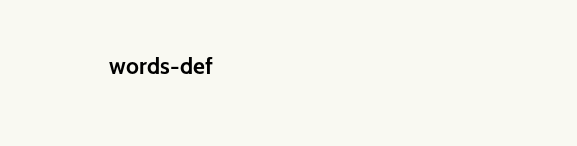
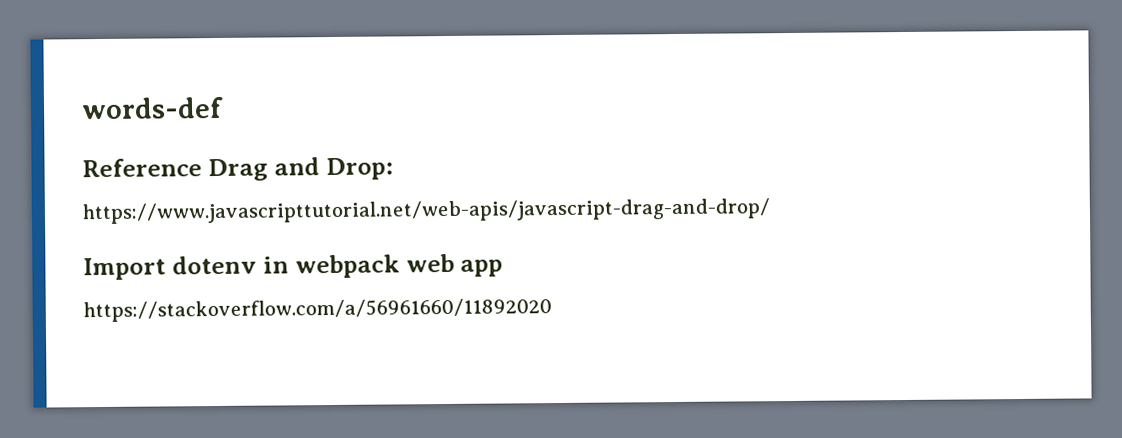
+ Reference Drag and Drop:
+ https://www.javascripttutorial.net/web-apis/javascript-drag-and-drop/
+ Import dotenv in webpack web app
+ https://stackoverflow.com/a/56961660/11892020

